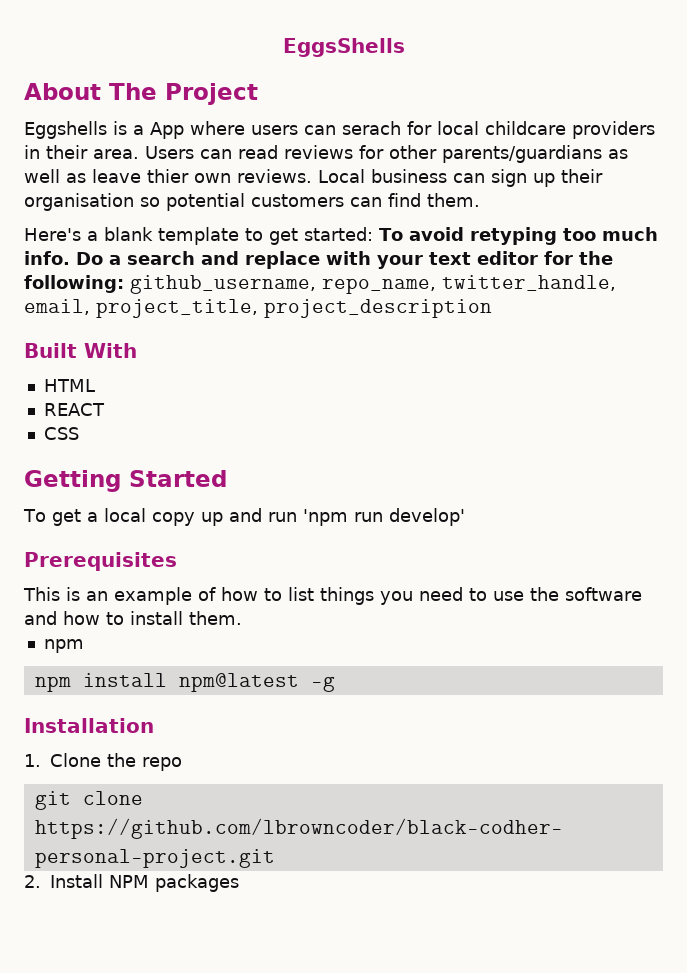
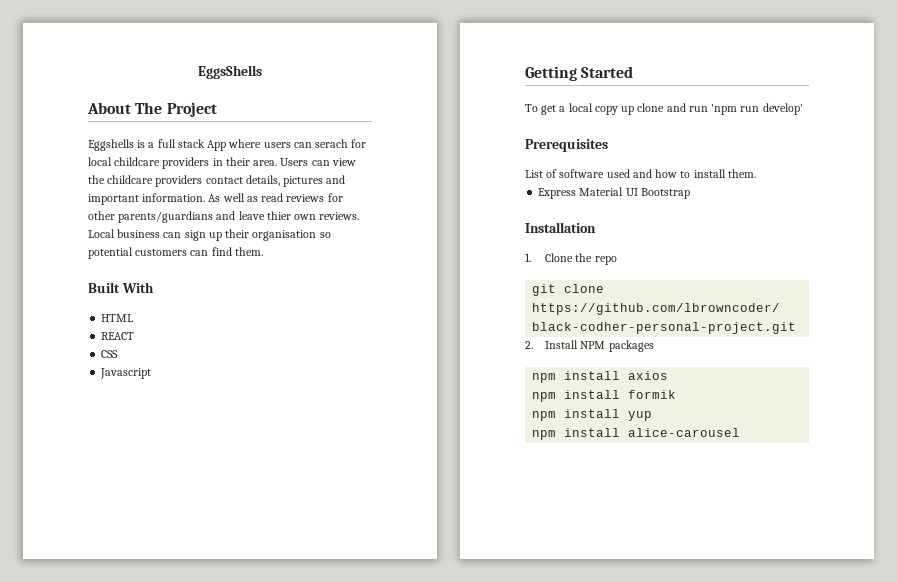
- Eggshells is a App where users can serach for local childcare providers in their area.
+ Eggshells is a full stack App where users can serach for local childcare providers in their area.
- Users can read reviews for other parents/guardians as well as leave thier own reviews.
+ Users can view the childcare providers contact details, pictures and important information. As well as read reviews for other parents/guardians and leave thier own reviews.
- Here's a blank template to get started: To avoid retyping too much info. Do a search and replace with your text editor for the following: github_username, repo_name, twitter_handle, email, project_title, project_description
+ Javascript
- To get a local copy up and run 'npm run develop'
+ To get a local copy up clone and run 'npm run develop'
- This is an example of how to list things you need to use the software and how to install them.
- npm
- npm install npm@latest -g
+ List of software used and how to install them.
+ Express Material UI Bootstrap
+ npm install axios
+ npm install formik
+ npm install yup
+ npm install alice-carousel

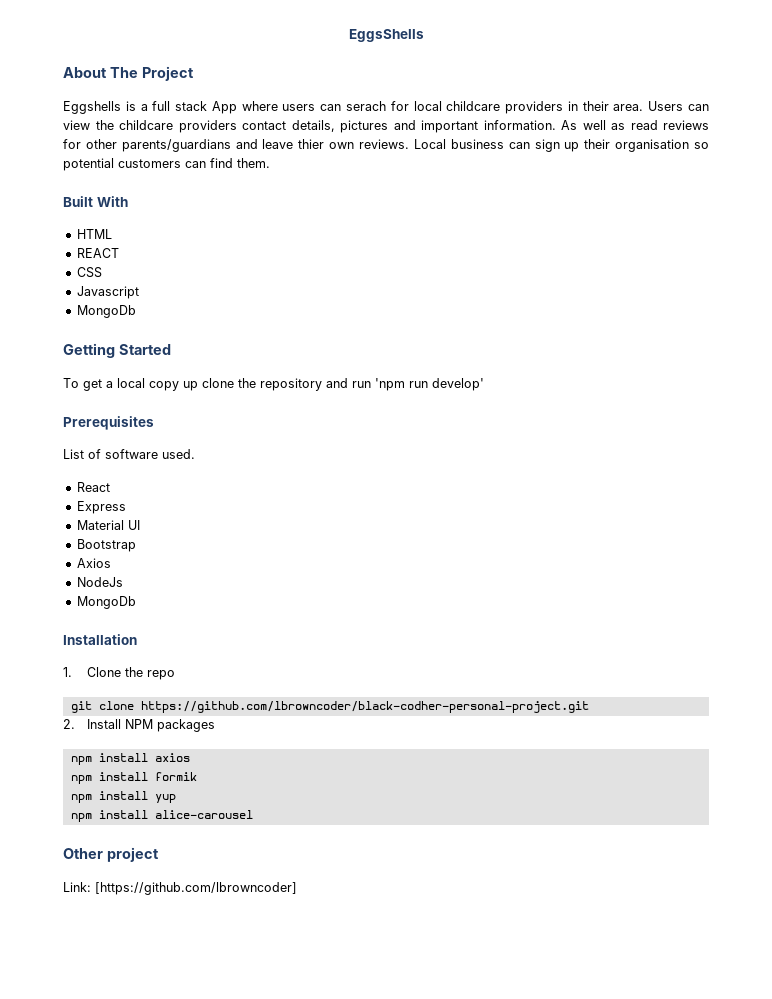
  Javascript
+ MongoDb
- To get a local copy up clone and run 'npm run develop'
+ To get a local copy up clone the repository and run 'npm run develop'
- List of software used and how to install them.
+ List of software used.
+ React
- Express Material UI Bootstrap
+ Express
+ Material UI
+ Bootstrap
+ Axios
+ NodeJs
+ MongoDb
+ Other project
+ Link: [https://github.com/lbrowncoder]

